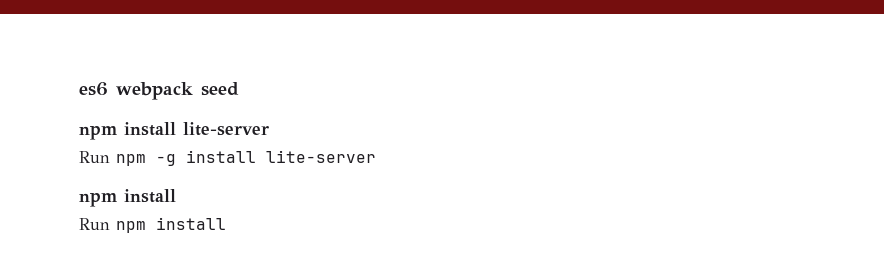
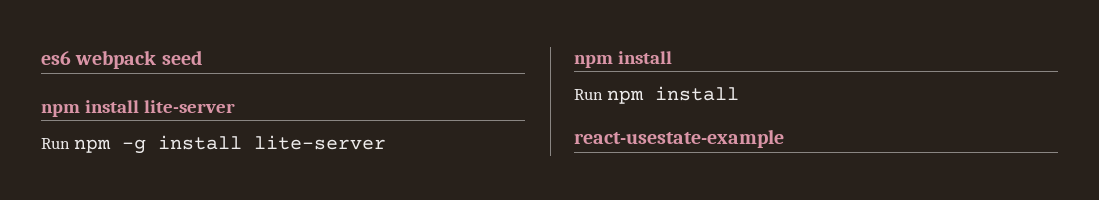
+ react-usestate-example

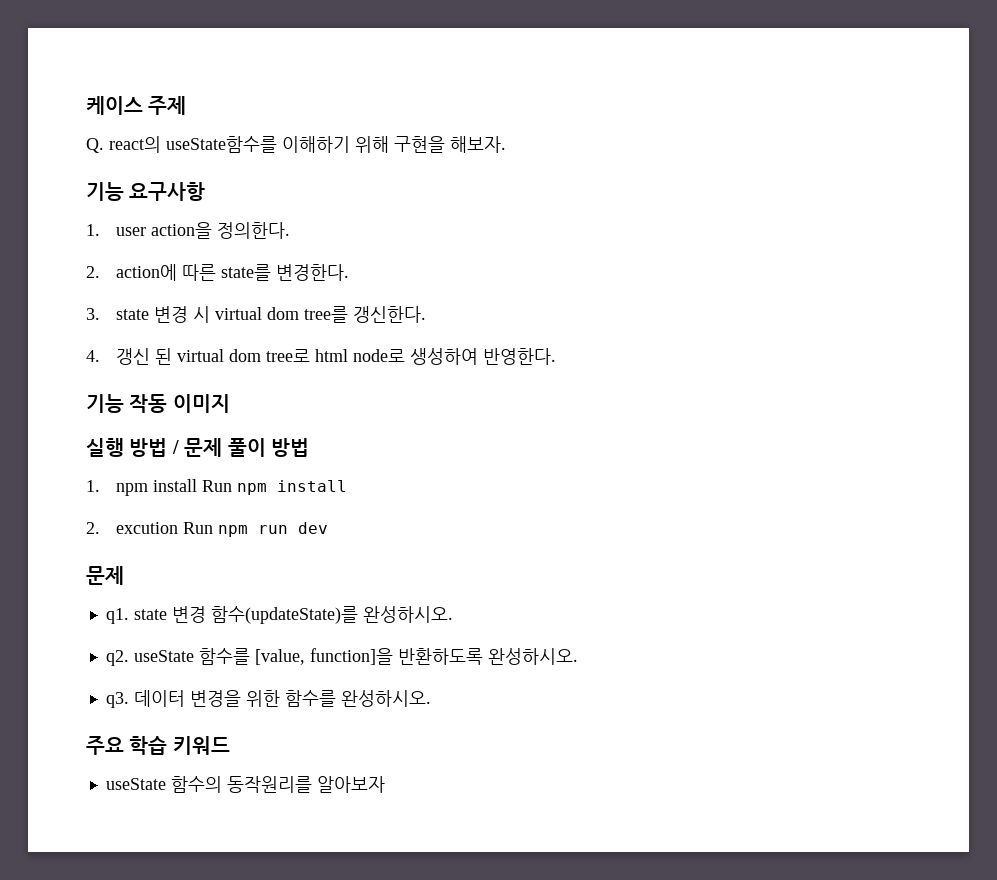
- es6 webpack seed
- npm install lite-server
- Run npm -g install lite-server
- npm install
- Run npm install
- react-usestate-example
+ 케이스 주제
+ Q. react의 useState함수를 이해하기 위해 구현을 해보자.
+ 기능 요구사항
+ 1. user action을 정의한다.
+ 2. action에 따른 state를 변경한다.
+ 3. state 변경 시 virtual dom tree를 갱신한다.
+ 4. 갱신 된 virtual dom tree로 html node로 생성하여 반영한다.
+ 기능 작동 이미지
+ 실행 방법 / 문제 풀이 방법
+ 1. npm install Run npm install
+ 2. excution Run npm run dev
+ 문제
+ q1. state 변경 함수(updateState)를 완성하시오.
+ q2. useState 함수를 [value, function]을 반환하도록 완성하시오.
+ q3. 데이터 변경을 위한 함수를 완성하시오.
+ 주요 학습 키워드
+ useState 함수의 동작원리를 알아보자

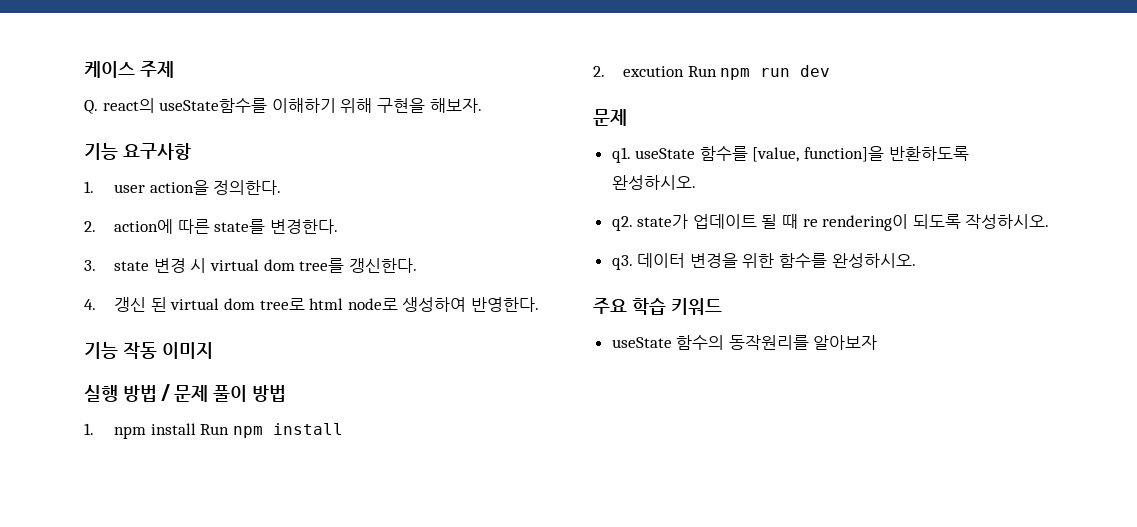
- q1. state 변경 함수(updateState)를 완성하시오.
- q2. useState 함수를 [value, function]을 반환하도록 완성하시오.
+ q1. useState 함수를 [value, function]을 반환하도록 완성하시오.
+ q2. state가 업데이트 될 때 re rendering이 되도록 작성하시오.

